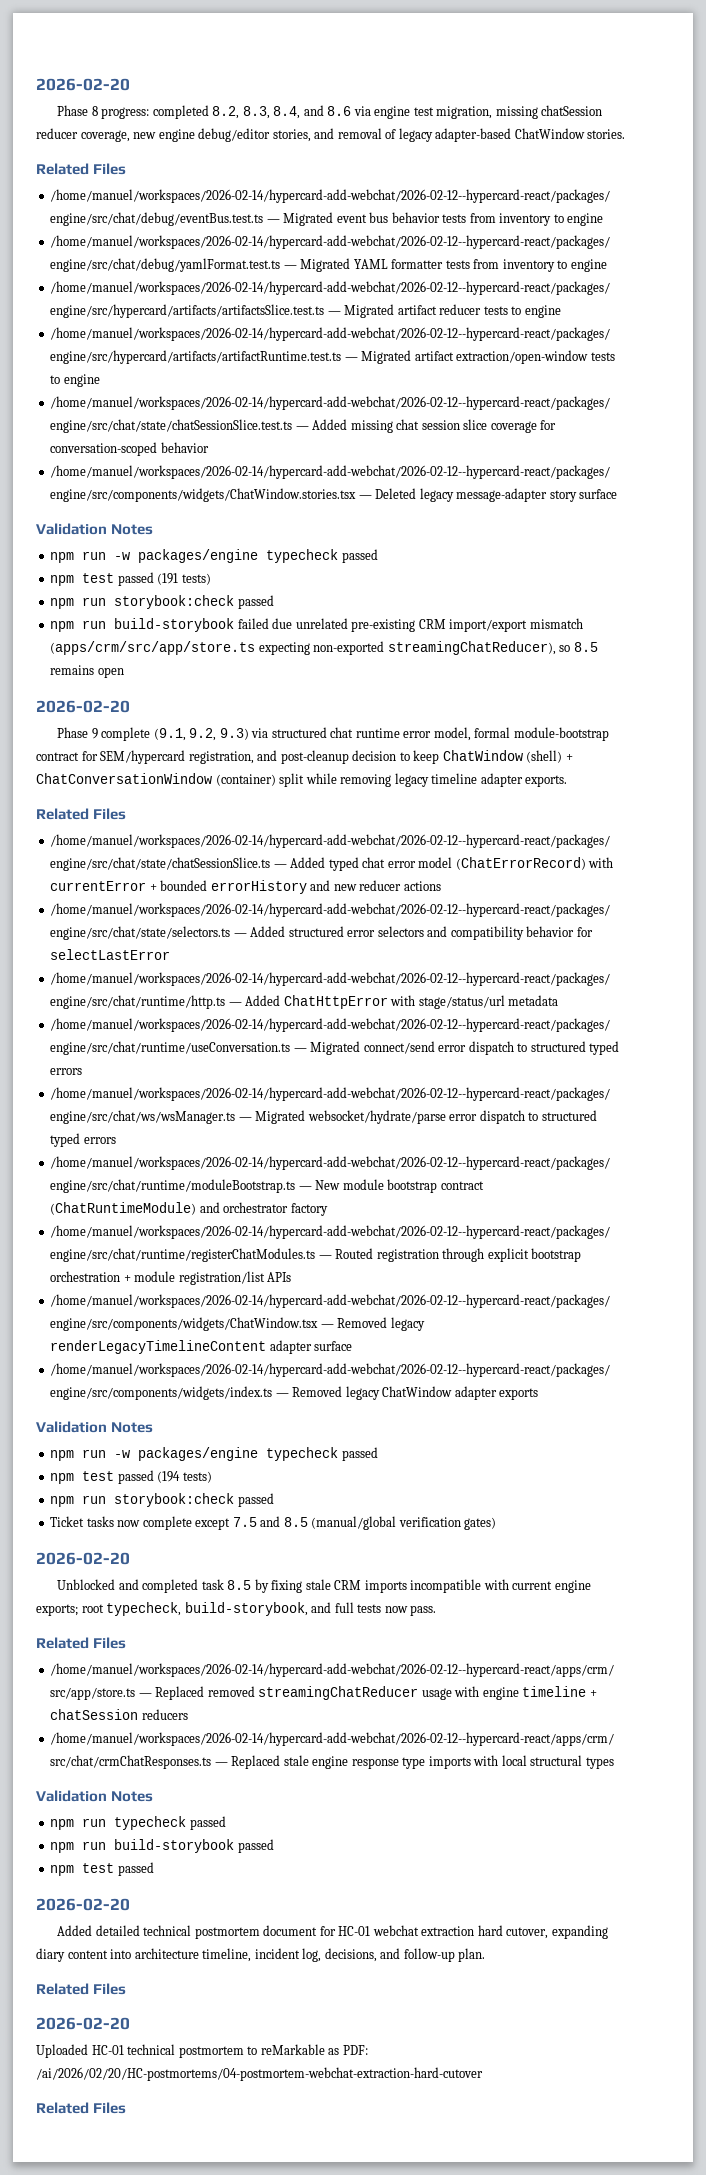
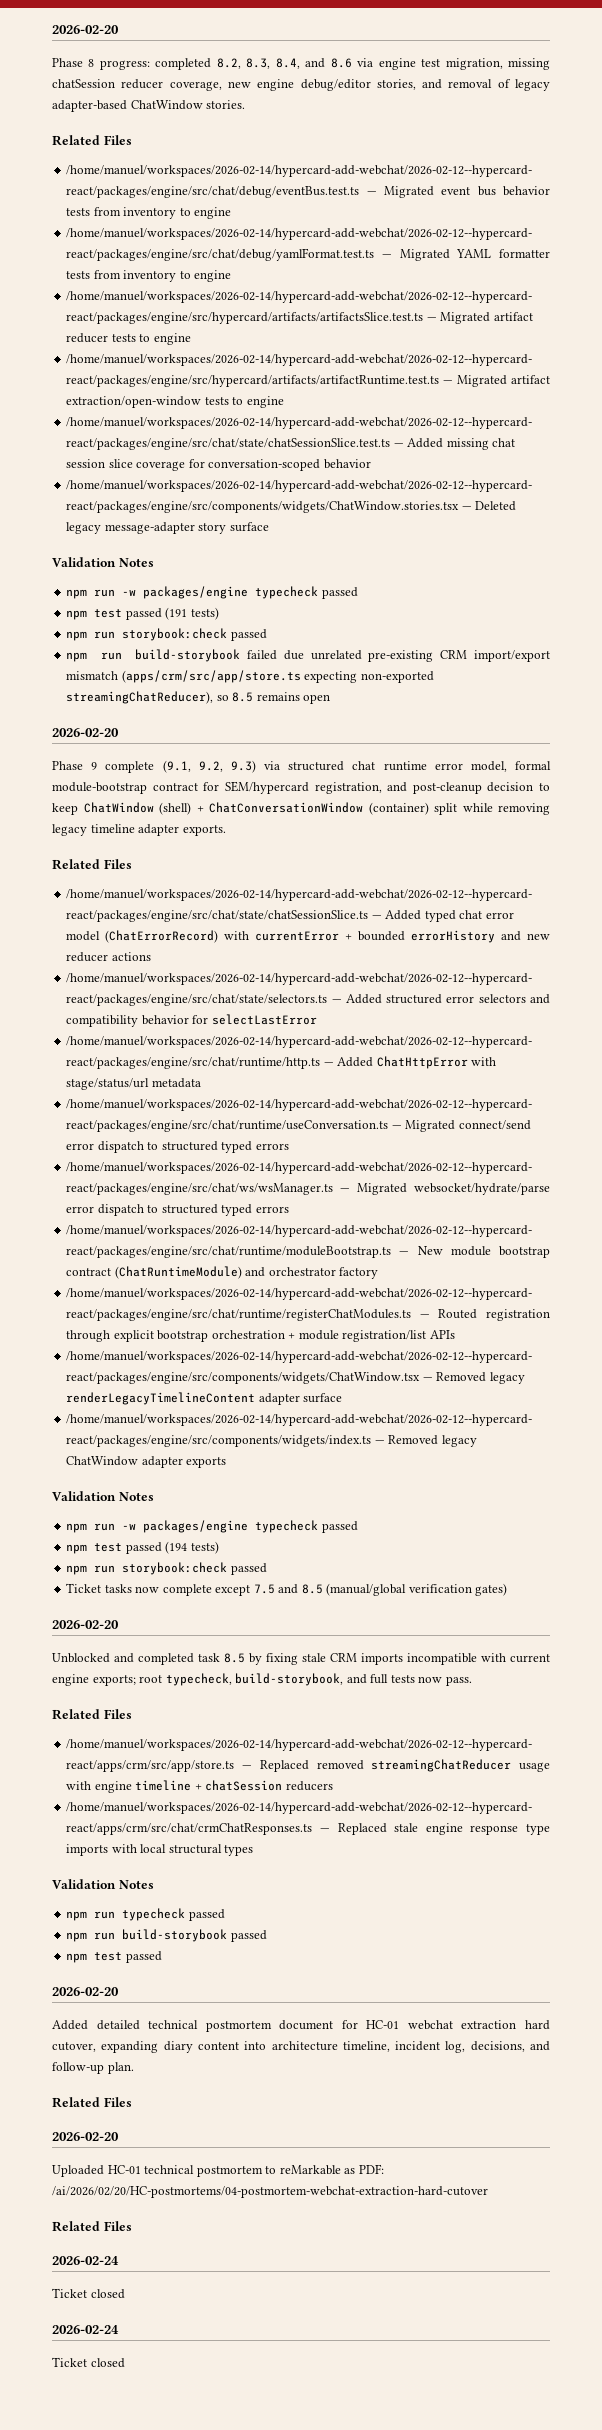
  Uploaded HC-01 technical postmortem to reMarkable as PDF: /ai/2026/02/20/HC-postmortems/04-postmortem-webchat-extraction-hard-cutover
  Related Files
+ 2026-02-24
+ Ticket closed
+ 2026-02-24
+ Ticket closed

